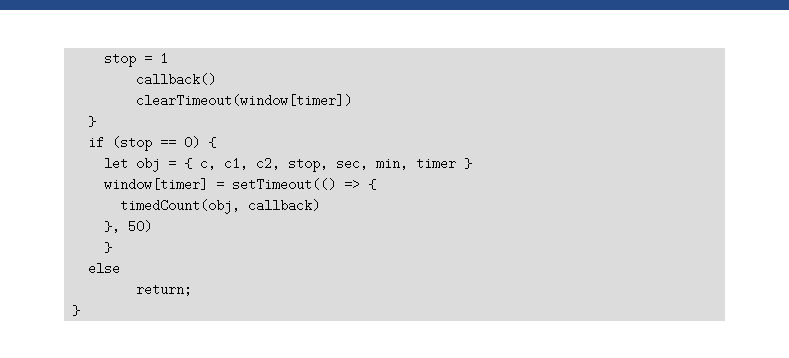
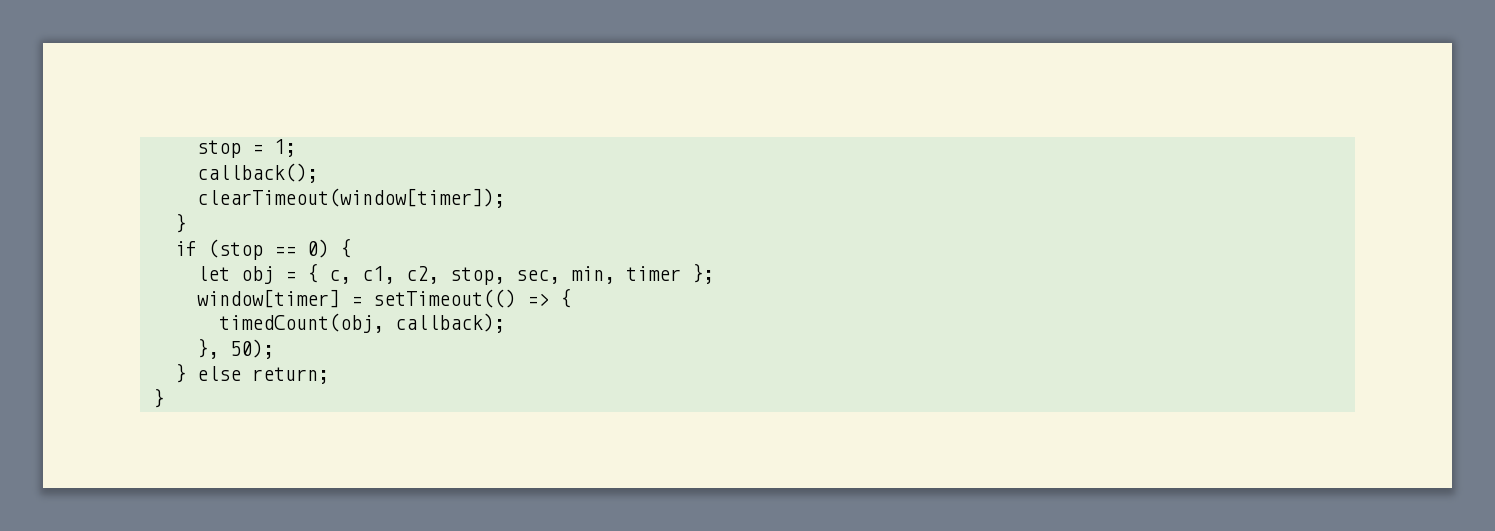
- stop = 1
- callback()
- clearTimeout(window[timer])
+ stop = 1;
+ callback();
+ clearTimeout(window[timer]);
- let obj = { c, c1, c2, stop, sec, min, timer }
+ let obj = { c, c1, c2, stop, sec, min, timer };
- timedCount(obj, callback)
+ timedCount(obj, callback);
- }, 50)
- }
- else
- return;
+ }, 50);
+ } else return;

